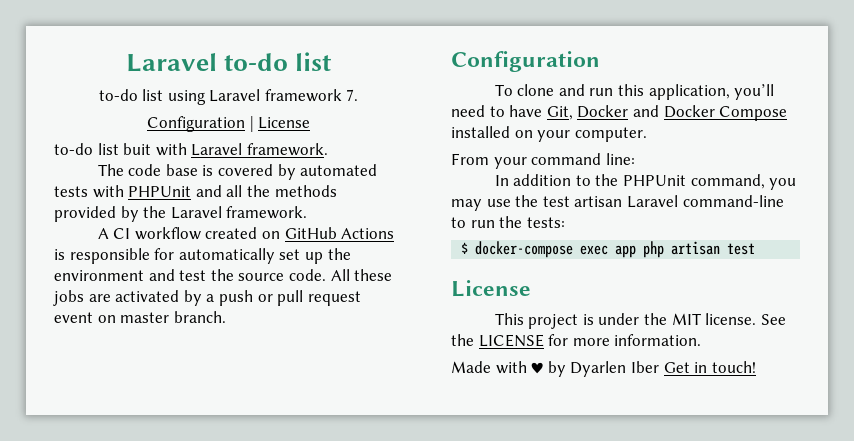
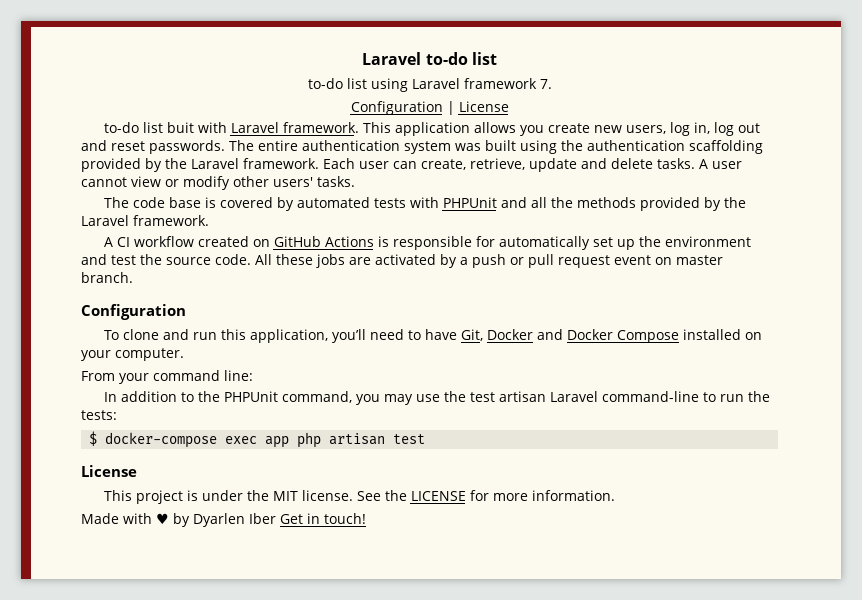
+ This application allows you create new users, log in, log out and reset passwords. The entire authentication system was built using the authentication scaffolding provided by the Laravel framework. Each user can create, retrieve, update and delete tasks. A user cannot view or modify other users' tasks.

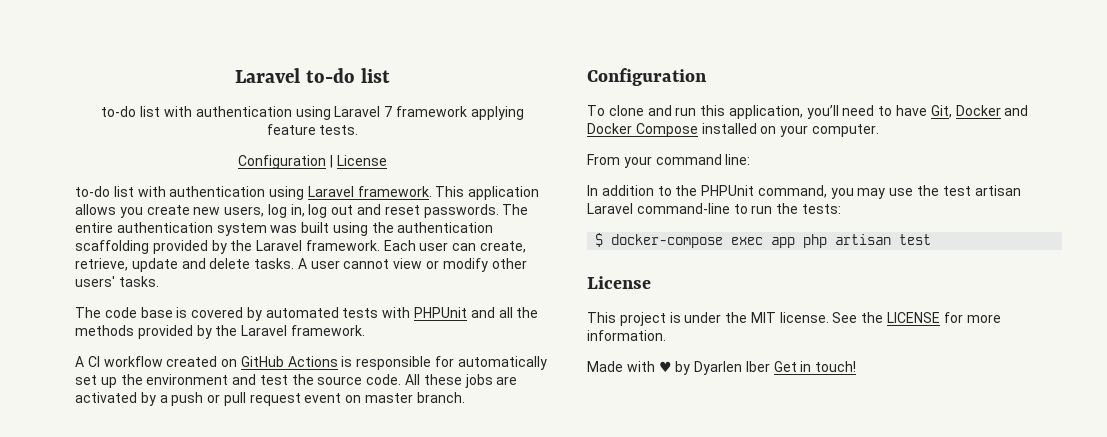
- to-do list using Laravel framework 7.
+ to-do list with authentication using Laravel 7 framework applying feature tests.
- to-do list buit with Laravel framework.
+ to-do list with authentication using Laravel framework.

